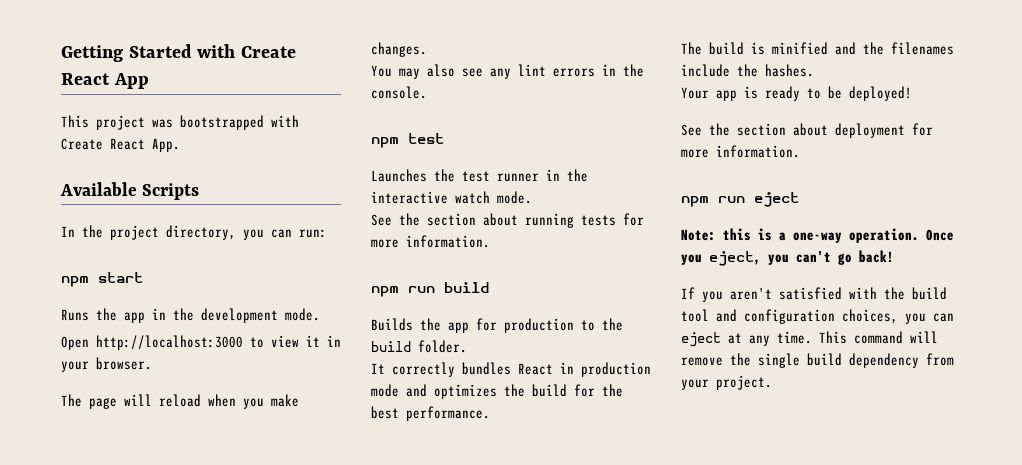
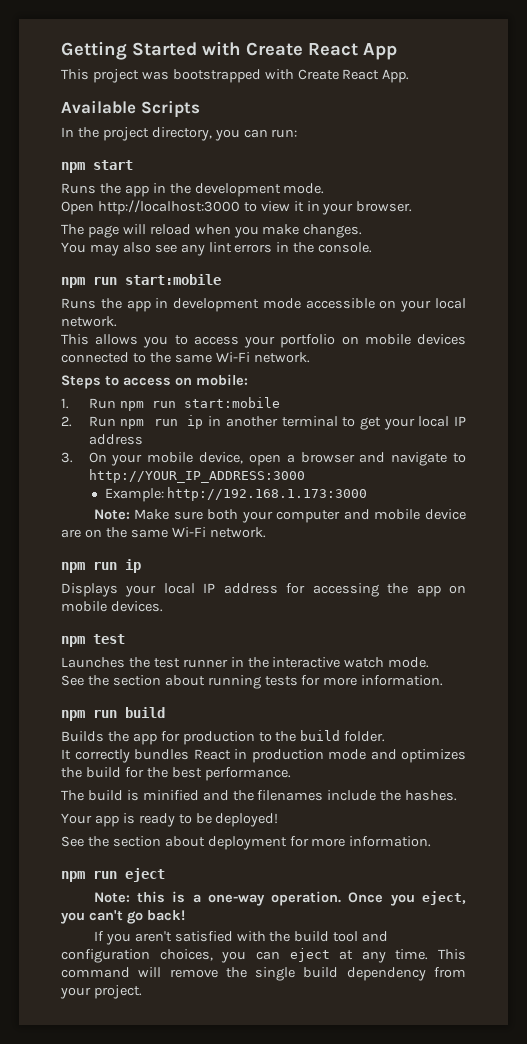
  You may also see any lint errors in the console.
+ npm run start:mobile
+ Runs the app in development mode accessible on your local network.
+ This allows you to access your portfolio on mobile devices connected to the same Wi-Fi network.
+ Steps to access on mobile:
+ 1. Run npm run start:mobile
+ 2. Run npm run ip in another terminal to get your local IP address
+ 3. On your mobile device, open a browser and navigate to http://YOUR_IP_ADDRESS:3000
+ Example: http://192.168.1.173:3000
+ Note: Make sure both your computer and mobile device are on the same Wi-Fi network.
+ npm run ip
+ Displays your local IP address for accessing the app on mobile devices.

